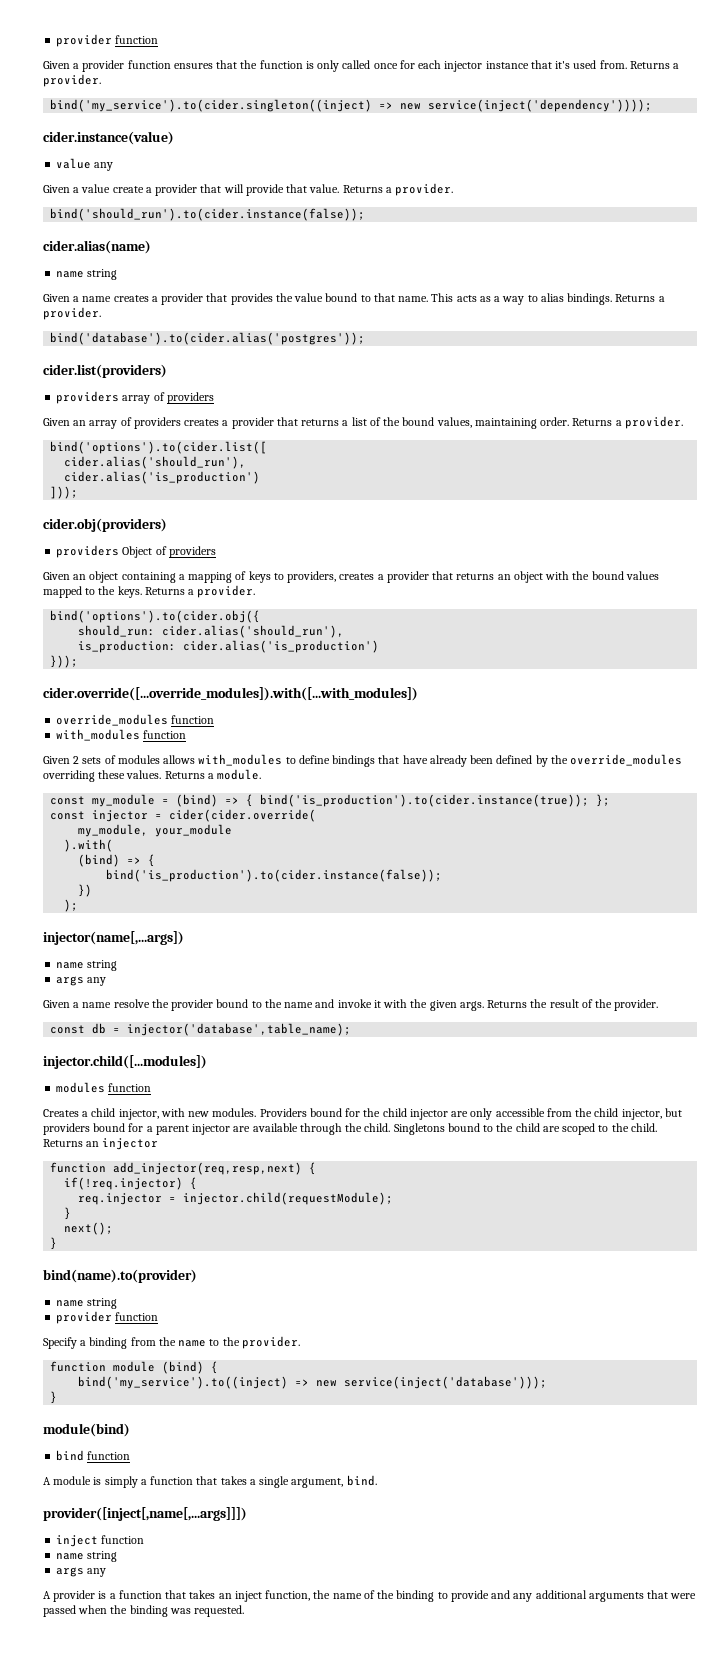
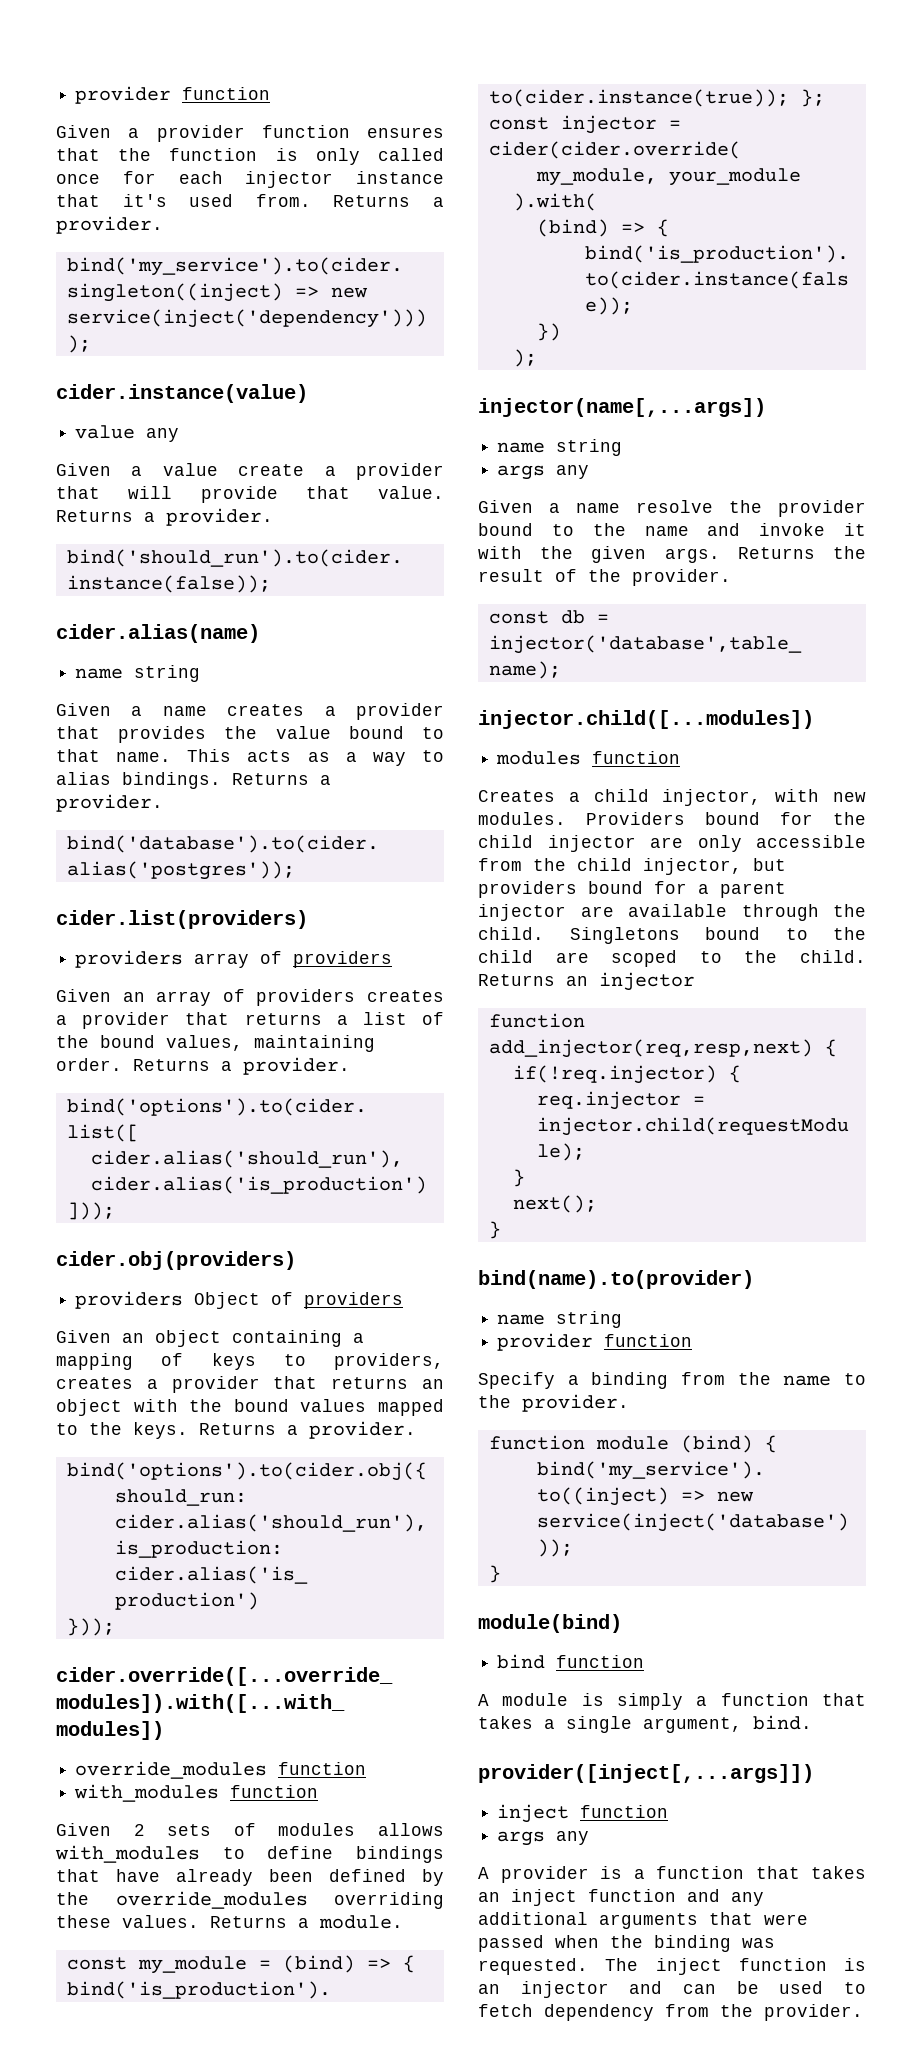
- provider([inject[,name[,...args]]])
+ provider([inject[,...args]])
  inject function
- name string
- A provider is a function that takes an inject function, the name of the binding to provide and any additional arguments that were passed when the binding was requested.
+ A provider is a function that takes an inject function and any additional arguments that were passed when the binding was requested.
+ The inject function is an injector and can be used to fetch dependency from the provider.

